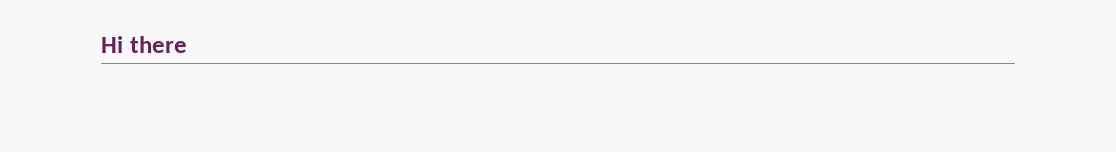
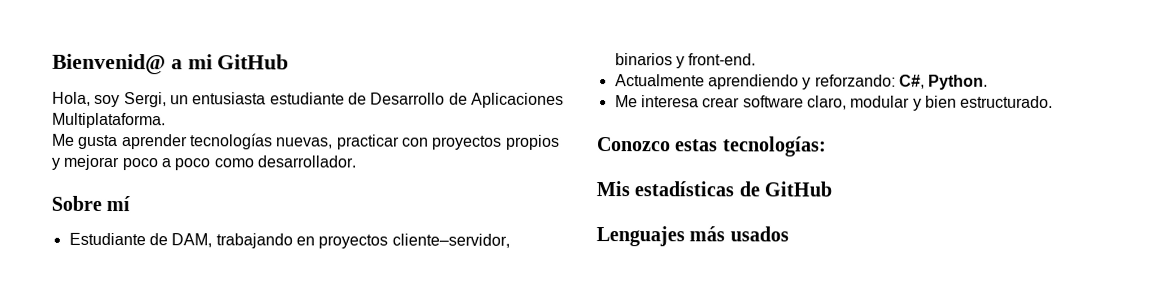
- Hi there
+ Bienvenid@ a mi GitHub
+ Hola, soy Sergi, un entusiasta estudiante de Desarrollo de Aplicaciones Multiplataforma.
+ Me gusta aprender tecnologías nuevas, practicar con proyectos propios y mejorar poco a poco como desarrollador.
+ Sobre mí
+ Estudiante de DAM, trabajando en proyectos cliente–servidor, binarios y front-end.
+ Actualmente aprendiendo y reforzando: C#, Python.
+ Me interesa crear software claro, modular y bien estructurado.
+ Conozco estas tecnologías:
+ Mis estadísticas de GitHub
+ Lenguajes más usados

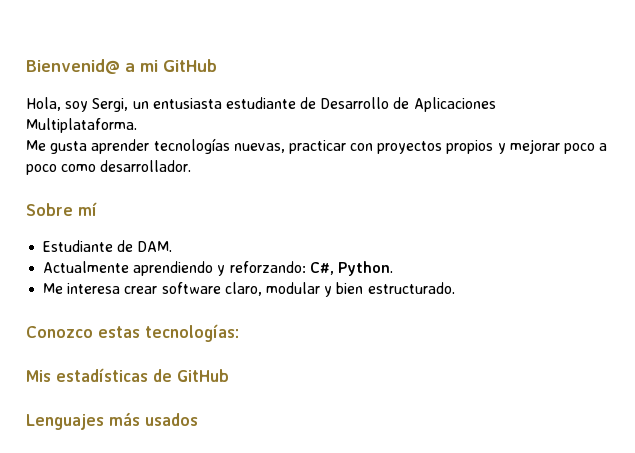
- Estudiante de DAM, trabajando en proyectos cliente–servidor, binarios y front-end.
+ Estudiante de DAM.

